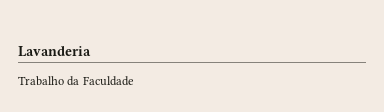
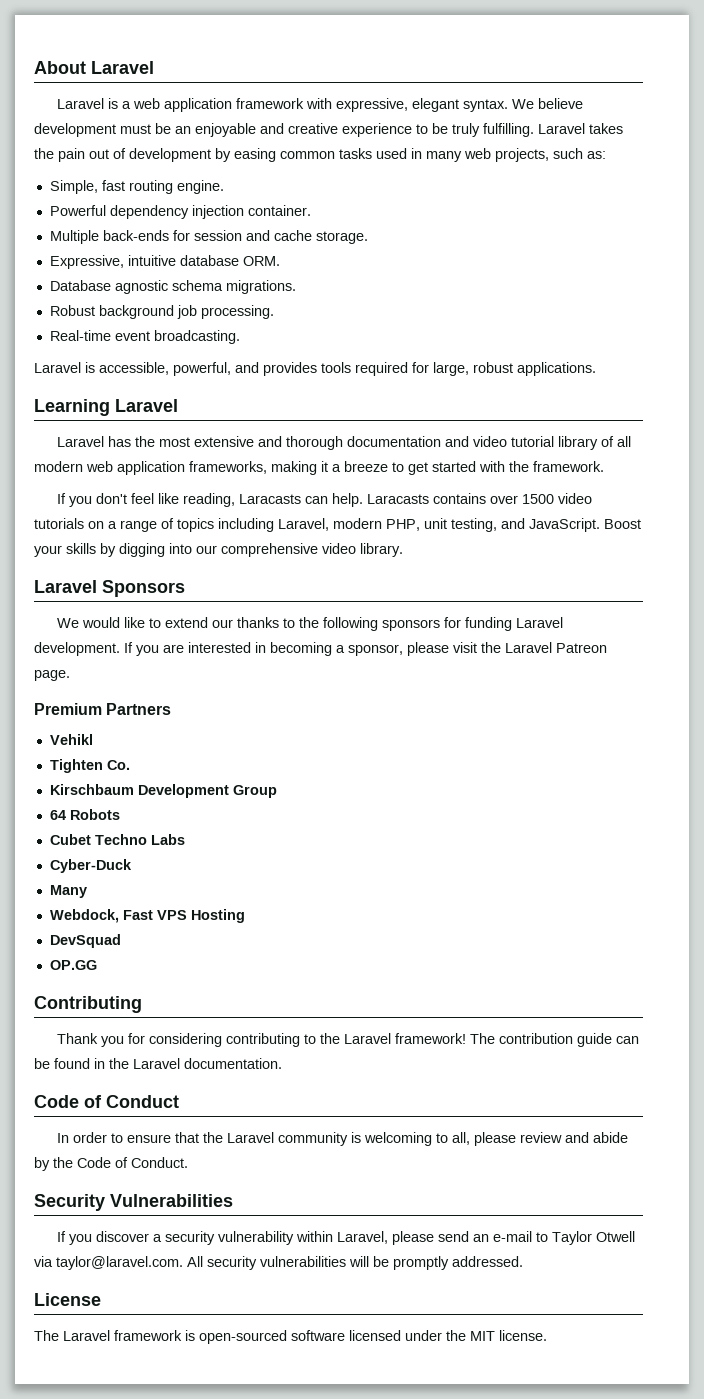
- Lavanderia
- Trabalho da Faculdade
+ About Laravel
+ Laravel is a web application framework with expressive, elegant syntax. We believe development must be an enjoyable and creative experience to be truly fulfilling. Laravel takes the pain out of development by easing common tasks used in many web projects, such as:
+ Simple, fast routing engine.
+ Powerful dependency injection container.
+ Multiple back-ends for session and cache storage.
+ Expressive, intuitive database ORM.
+ Database agnostic schema migrations.
+ Robust background job processing.
+ Real-time event broadcasting.
+ Laravel is accessible, powerful, and provides tools required for large, robust applications.
+ Learning Laravel
+ Laravel has the most extensive and thorough documentation and video tutorial library of all modern web application frameworks, making it a breeze to get started with the framework.
+ If you don't feel like reading, Laracasts can help. Laracasts contains over 1500 video tutorials on a range of topics including Laravel, modern PHP, unit testing, and JavaScript. Boost your skills by digging into our comprehensive video library.
+ Laravel Sponsors
+ We would like to extend our thanks to the following sponsors for funding Laravel development. If you are interested in becoming a sponsor, please visit the Laravel Patreon page.
+ Premium Partners
+ Vehikl
+ Tighten Co.
+ Kirschbaum Development Group
+ 64 Robots
+ Cubet Techno Labs
+ Cyber-Duck
+ Many
+ Webdock, Fast VPS Hosting
+ DevSquad
+ OP.GG
+ Contributing
+ Thank you for considering contributing to the Laravel framework! The contribution guide can be found in the Laravel documentation.
+ Code of Conduct
+ In order to ensure that the Laravel community is welcoming to all, please review and abide by the Code of Conduct.
+ Security Vulnerabilities
+ If you discover a security vulnerability within Laravel, please send an e-mail to Taylor Otwell via taylor@laravel.com. All security vulnerabilities will be promptly addressed.
+ License
+ The Laravel framework is open-sourced software licensed under the MIT license.

